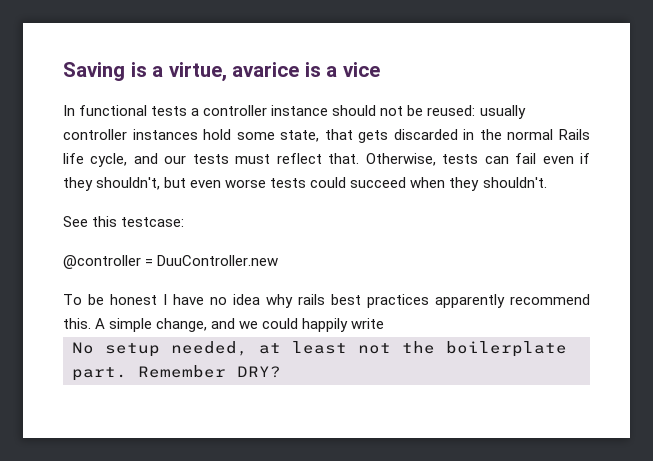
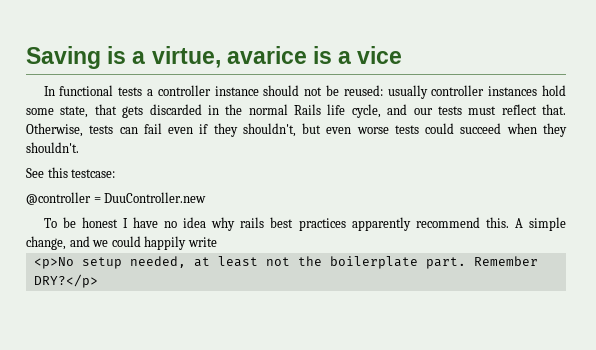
- No setup needed, at least not the boilerplate part.
+ <p>No setup needed, at least not the boilerplate part.
- Remember DRY?
+ Remember DRY?</p>

